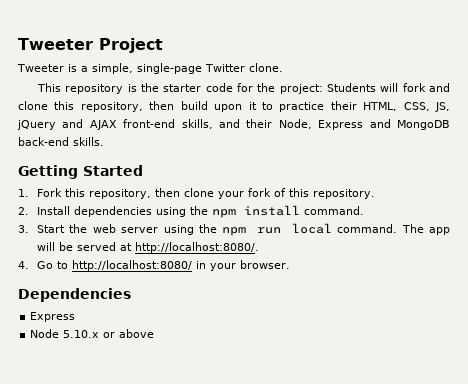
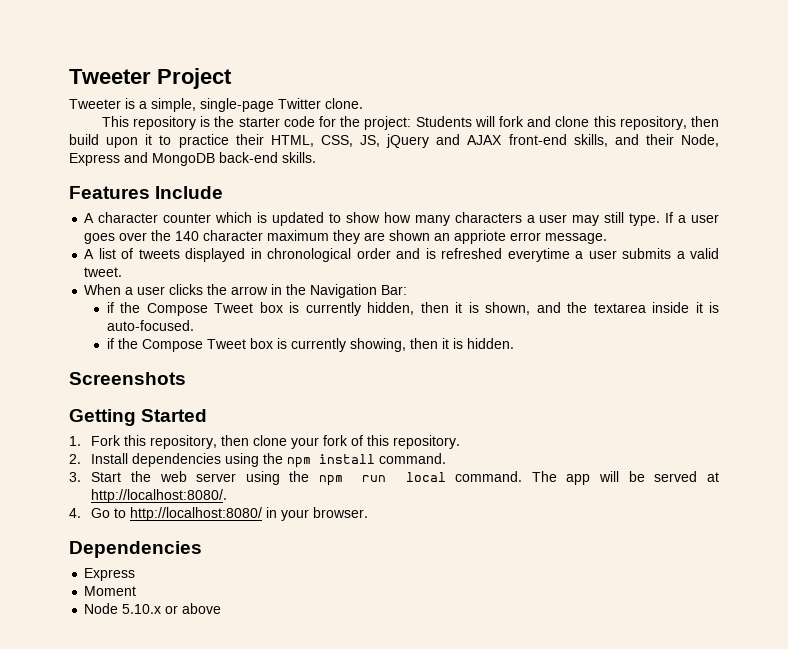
+ Features Include
+ A character counter which is updated to show how many characters a user may still type. If a user goes over the 140 character maximum they are shown an appriote error message.
+ A list of tweets displayed in chronological order and is refreshed everytime a user submits a valid tweet.
+ When a user clicks the arrow in the Navigation Bar:
+ if the Compose Tweet box is currently hidden, then it is shown, and the textarea inside it is auto-focused.
+ if the Compose Tweet box is currently showing, then it is hidden.
+ Screenshots
+ Moment

